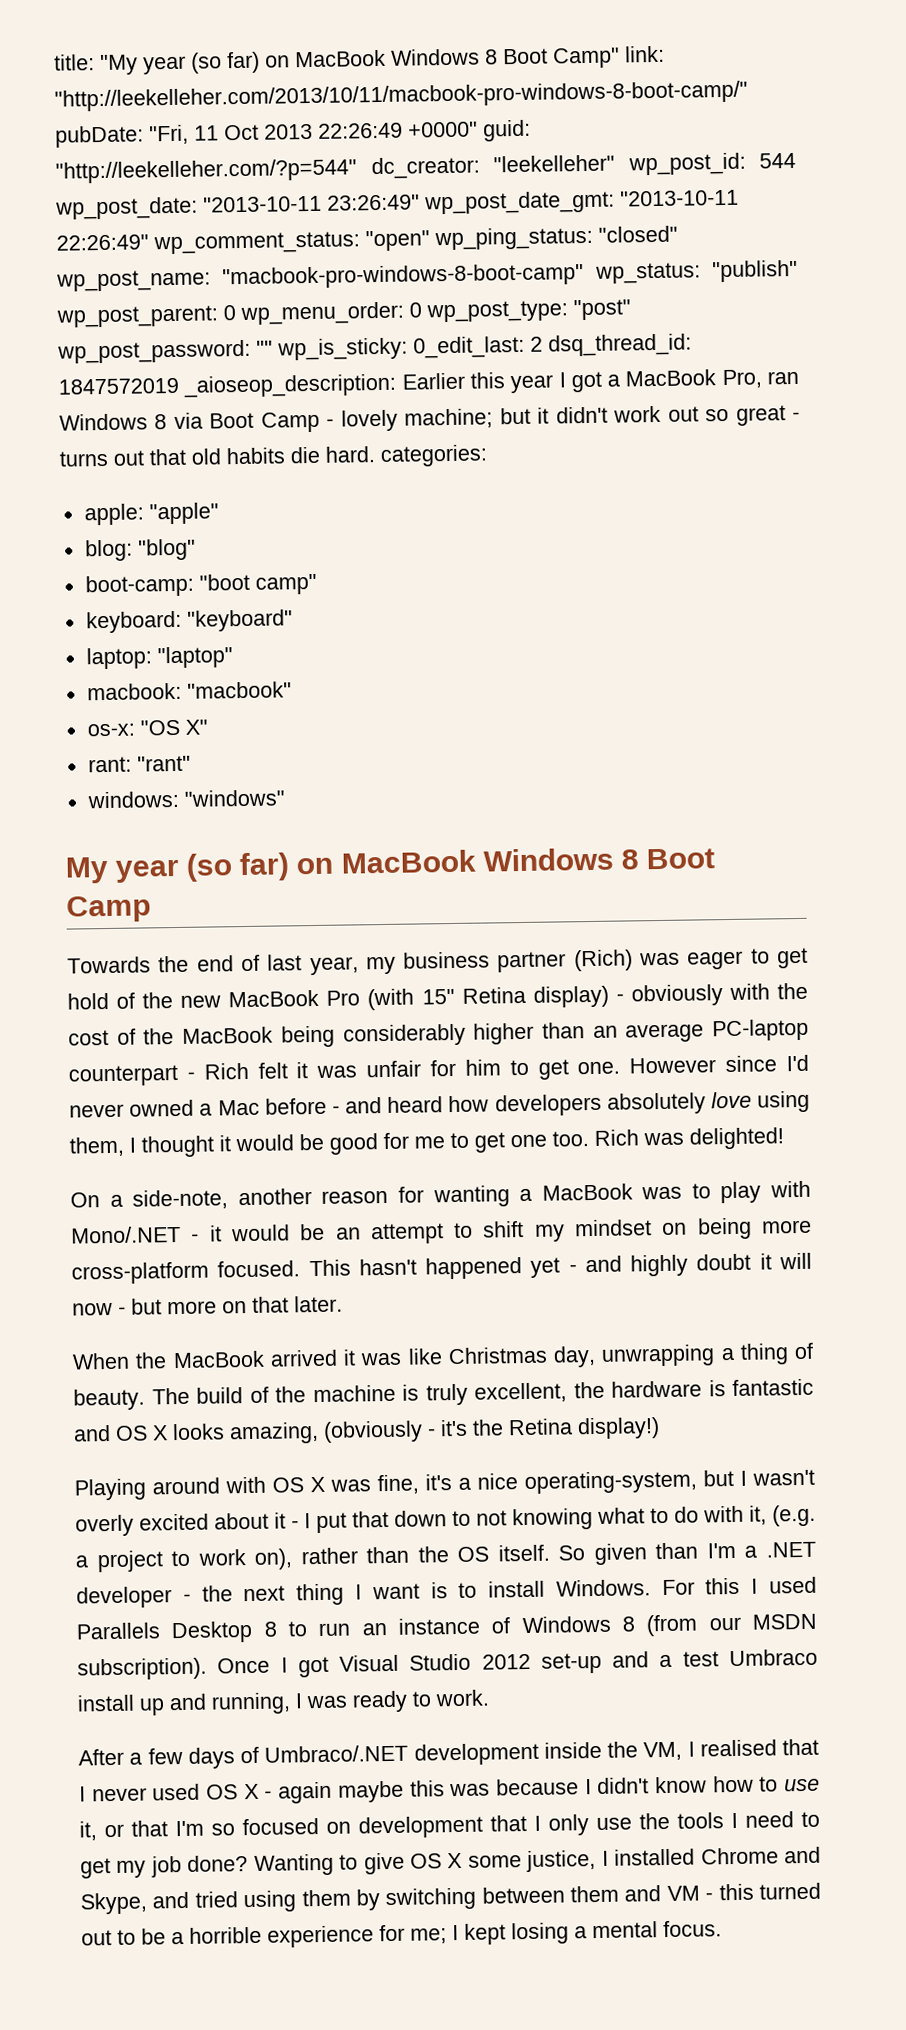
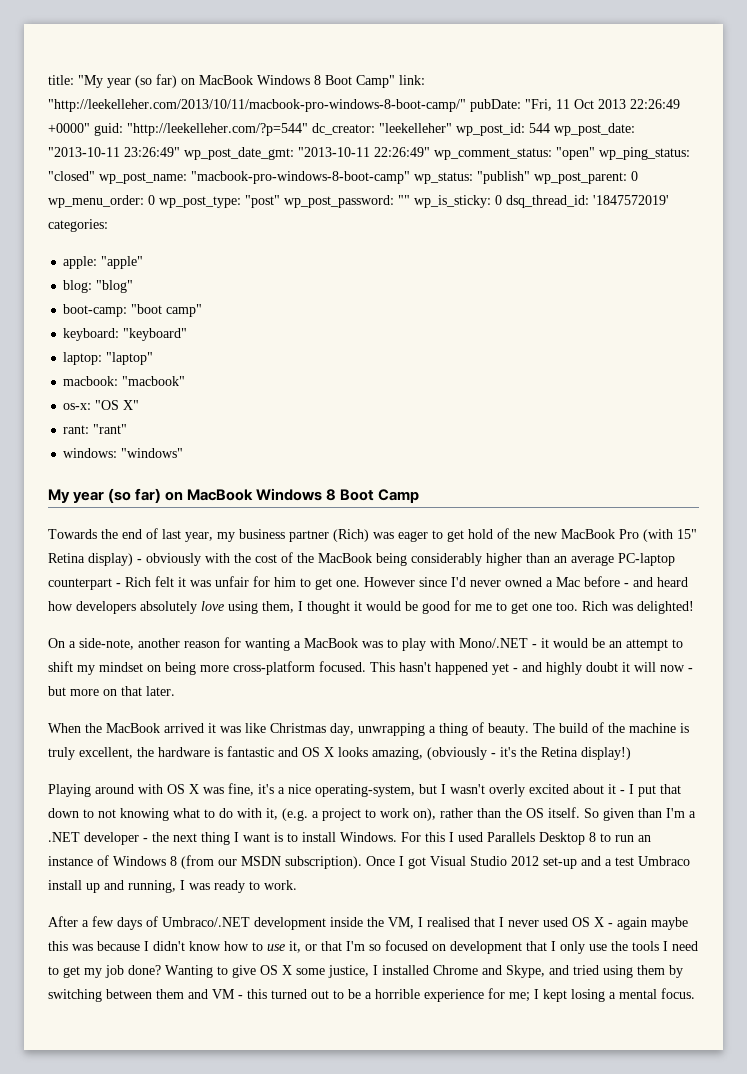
- title: "My year (so far) on MacBook Windows 8 Boot Camp" link: "http://leekelleher.com/2013/10/11/macbook-pro-windows-8-boot-camp/" pubDate: "Fri, 11 Oct 2013 22:26:49 +0000" guid: "http://leekelleher.com/?p=544" dc_creator: "leekelleher" wp_post_id: 544 wp_post_date: "2013-10-11 23:26:49" wp_post_date_gmt: "2013-10-11 22:26:49" wp_comment_status: "open" wp_ping_status: "closed" wp_post_name: "macbook-pro-windows-8-boot-camp" wp_status: "publish" wp_post_parent: 0 wp_menu_order: 0 wp_post_type: "post" wp_post_password: "" wp_is_sticky: 0_edit_last: 2 dsq_thread_id: 1847572019 _aioseop_description: Earlier this year I got a MacBook Pro, ran Windows 8 via Boot Camp - lovely machine; but it didn't work out so great - turns out that old habits die hard. categories:
+ title: "My year (so far) on MacBook Windows 8 Boot Camp" link: "http://leekelleher.com/2013/10/11/macbook-pro-windows-8-boot-camp/" pubDate: "Fri, 11 Oct 2013 22:26:49 +0000" guid: "http://leekelleher.com/?p=544" dc_creator: "leekelleher" wp_post_id: 544 wp_post_date: "2013-10-11 23:26:49" wp_post_date_gmt: "2013-10-11 22:26:49" wp_comment_status: "open" wp_ping_status: "closed" wp_post_name: "macbook-pro-windows-8-boot-camp" wp_status: "publish" wp_post_parent: 0 wp_menu_order: 0 wp_post_type: "post" wp_post_password: "" wp_is_sticky: 0 dsq_thread_id: '1847572019' categories:

